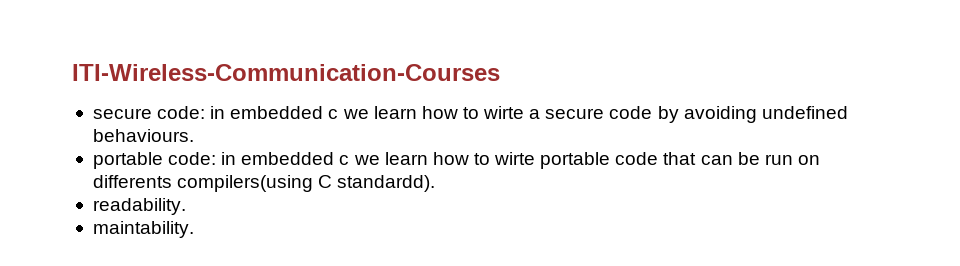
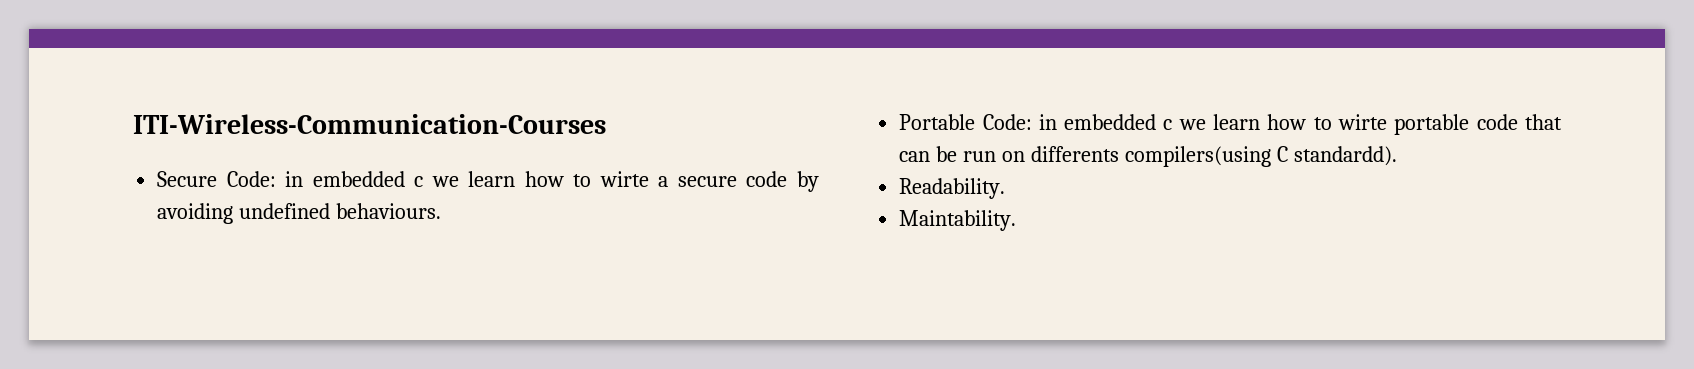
- secure code: in embedded c we learn how to wirte a secure code by avoiding undefined behaviours.
+ Secure Code: in embedded c we learn how to wirte a secure code by avoiding undefined behaviours.
- portable code: in embedded c we learn how to wirte portable code that can be run on differents compilers(using C standardd).
+ Portable Code: in embedded c we learn how to wirte portable code that can be run on differents compilers(using C standardd).
- readability.
- maintability.
+ Readability.
+ Maintability.

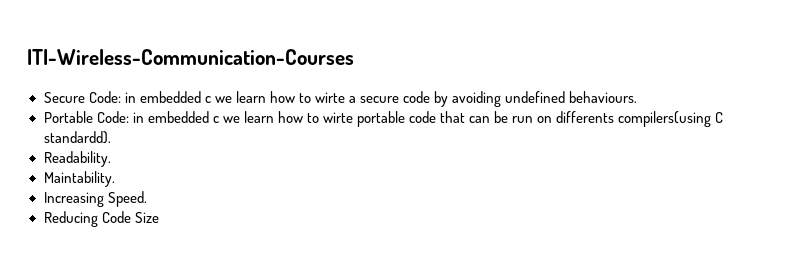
+ Increasing Speed.
+ Reducing Code Size

